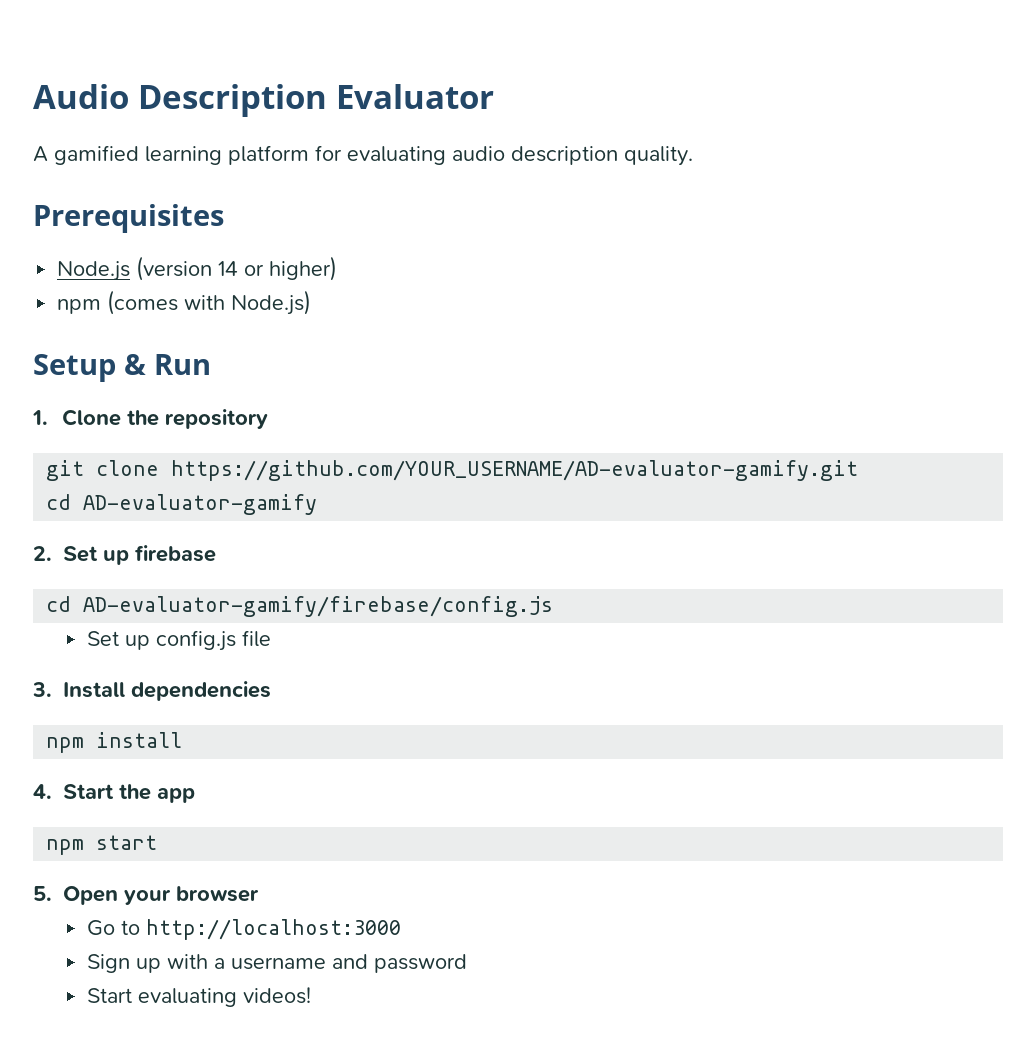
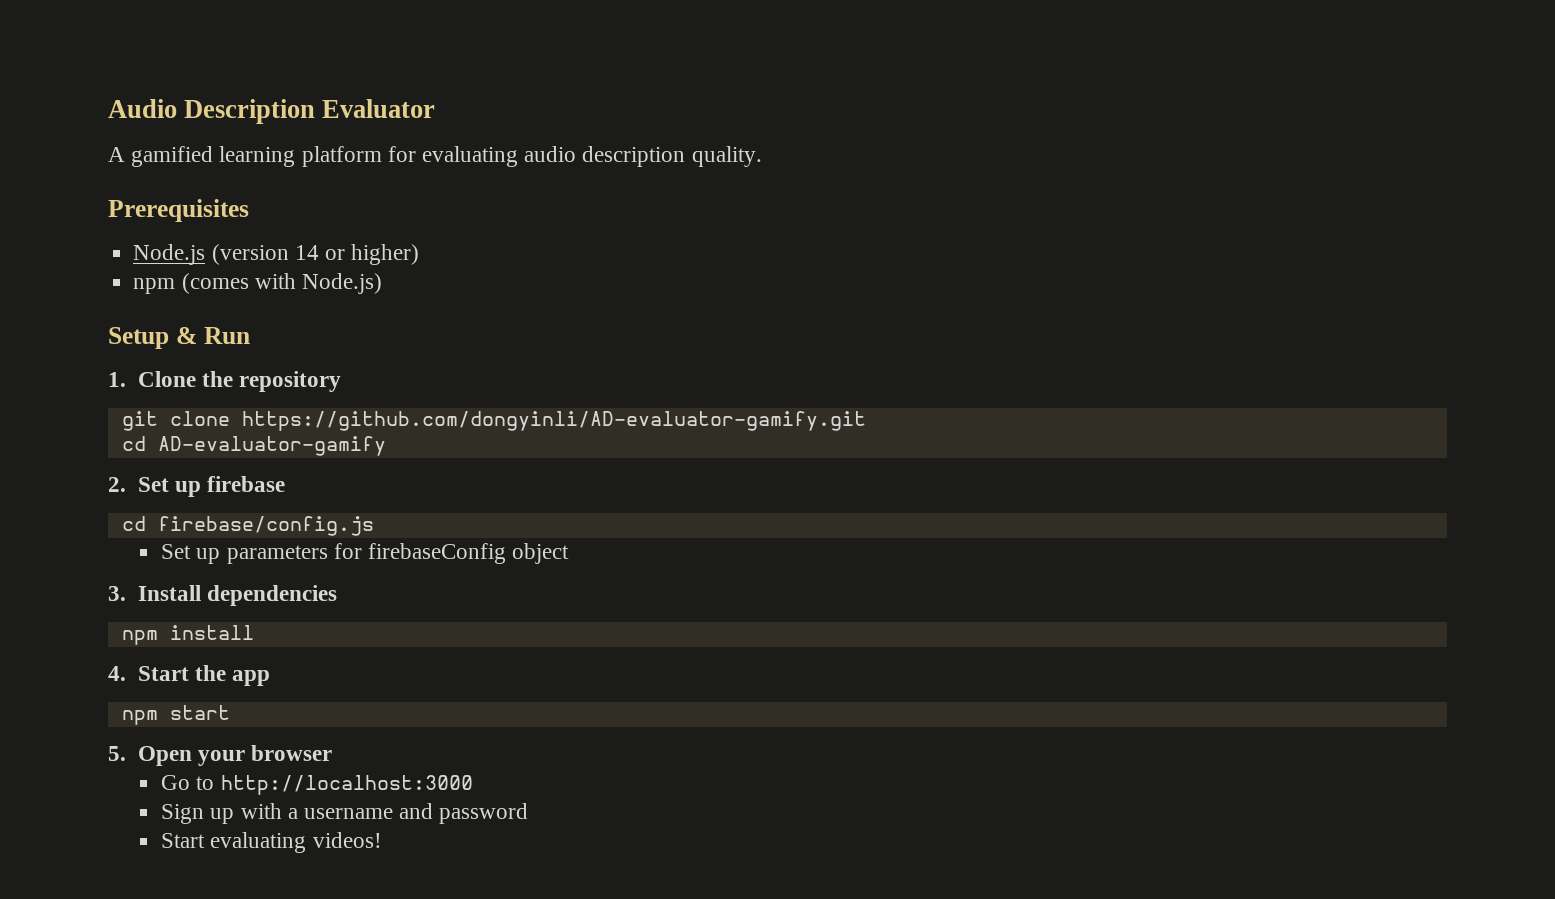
- git clone https://github.com/YOUR_USERNAME/AD-evaluator-gamify.git
+ git clone https://github.com/dongyinli/AD-evaluator-gamify.git
- cd AD-evaluator-gamify/firebase/config.js
- Set up config.js file
+ cd firebase/config.js
+ Set up parameters for firebaseConfig object

